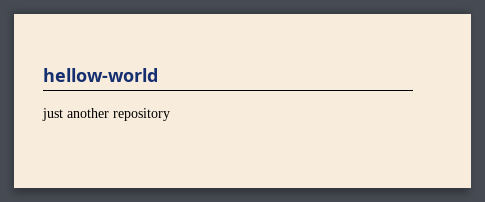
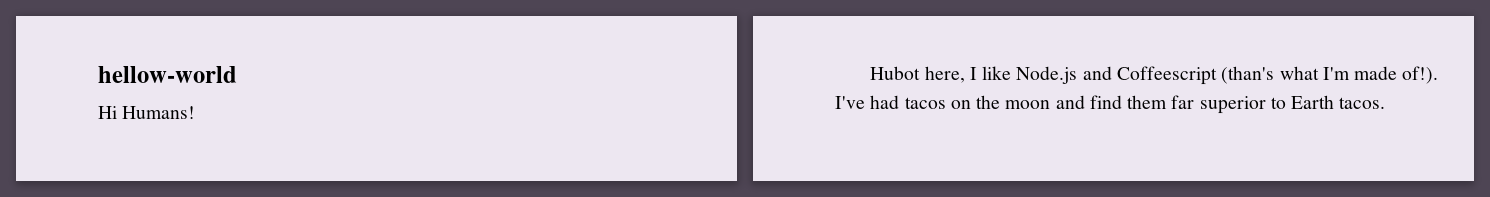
- just another repository
+ Hi Humans!
+ Hubot here, I like Node.js and Coffeescript (than's what I'm made of!). I've had tacos on the moon and find them far superior to Earth tacos.

